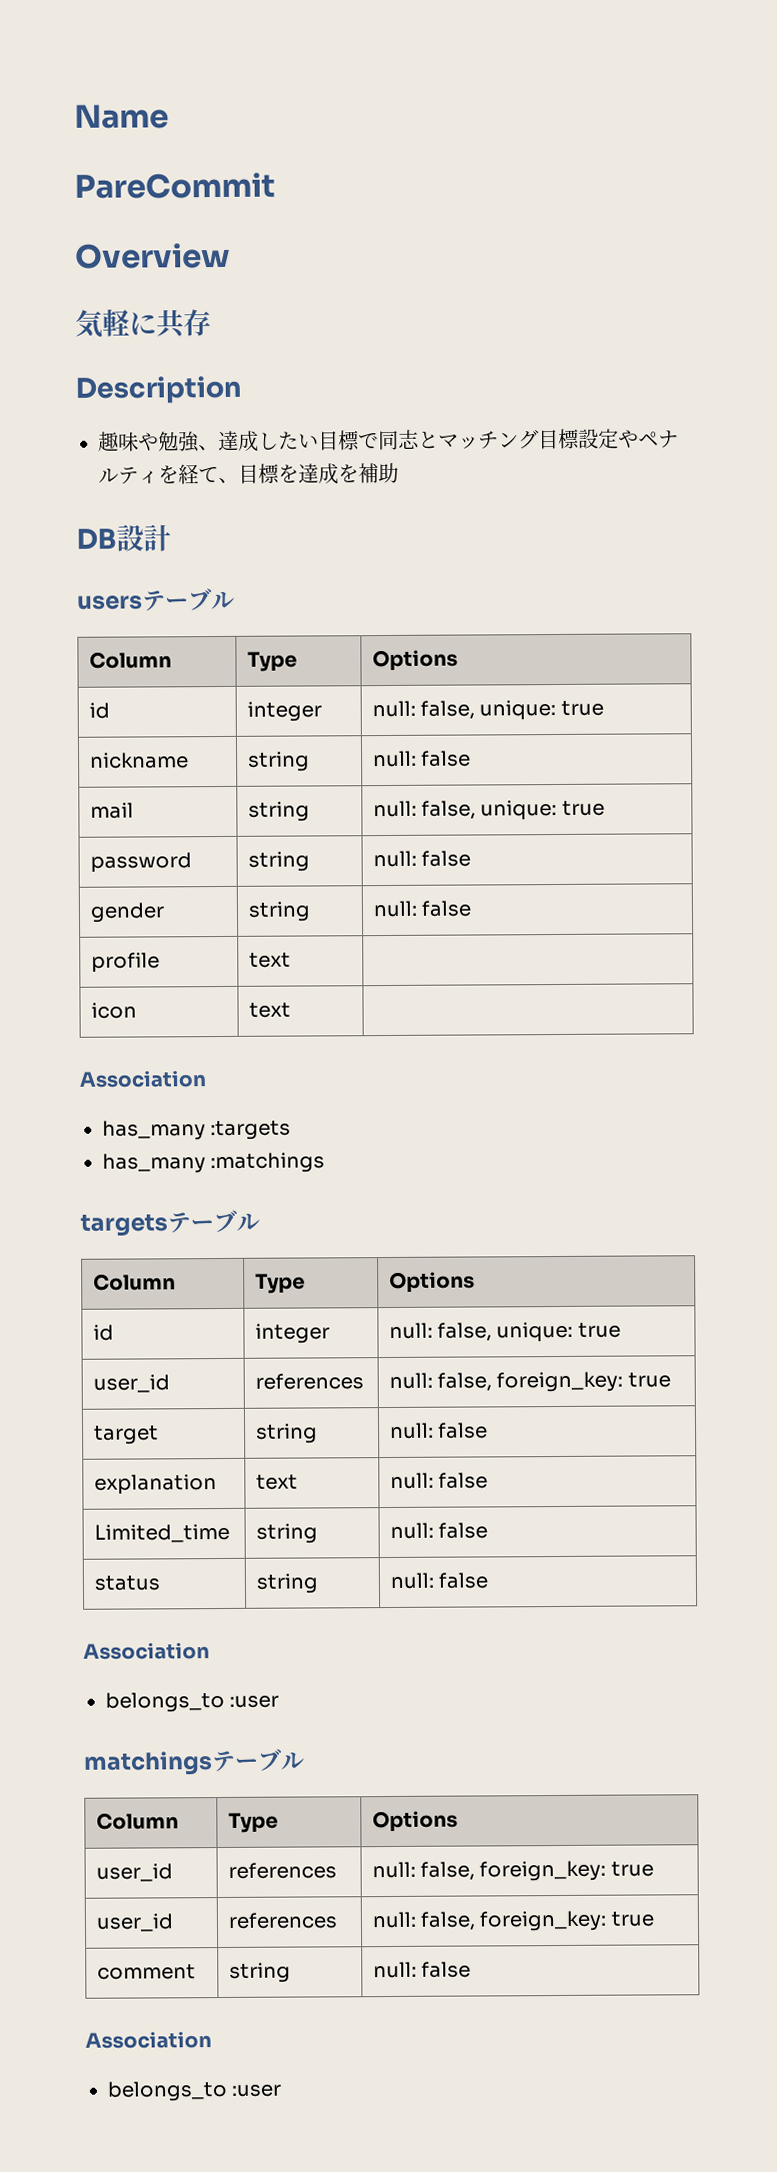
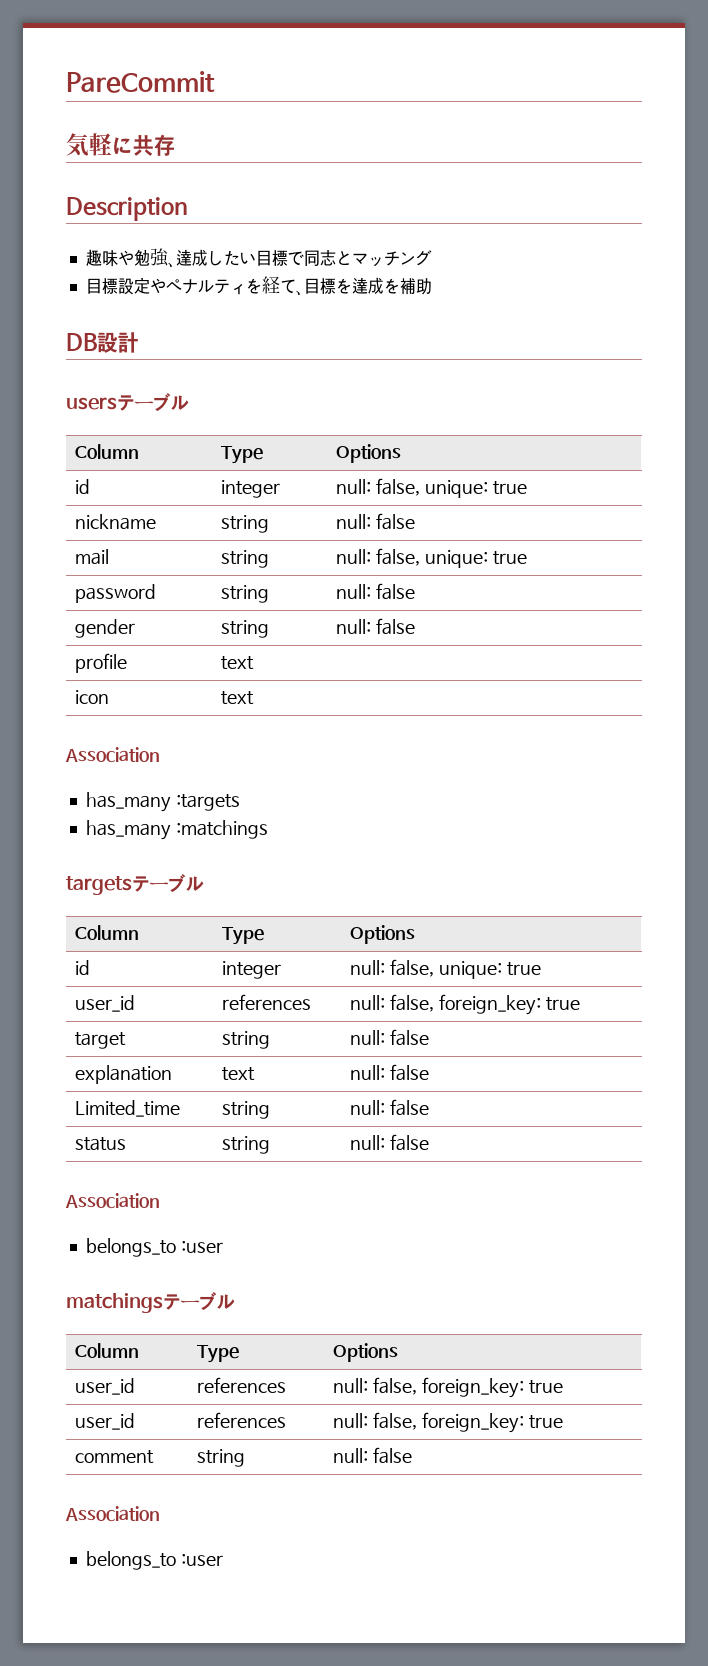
- Name
- Overview
- 趣味や勉強、達成したい目標で同志とマッチング目標設定やペナルティを経て、目標を達成を補助
+ 趣味や勉強、達成したい目標で同志とマッチング
+ 目標設定やペナルティを経て、目標を達成を補助

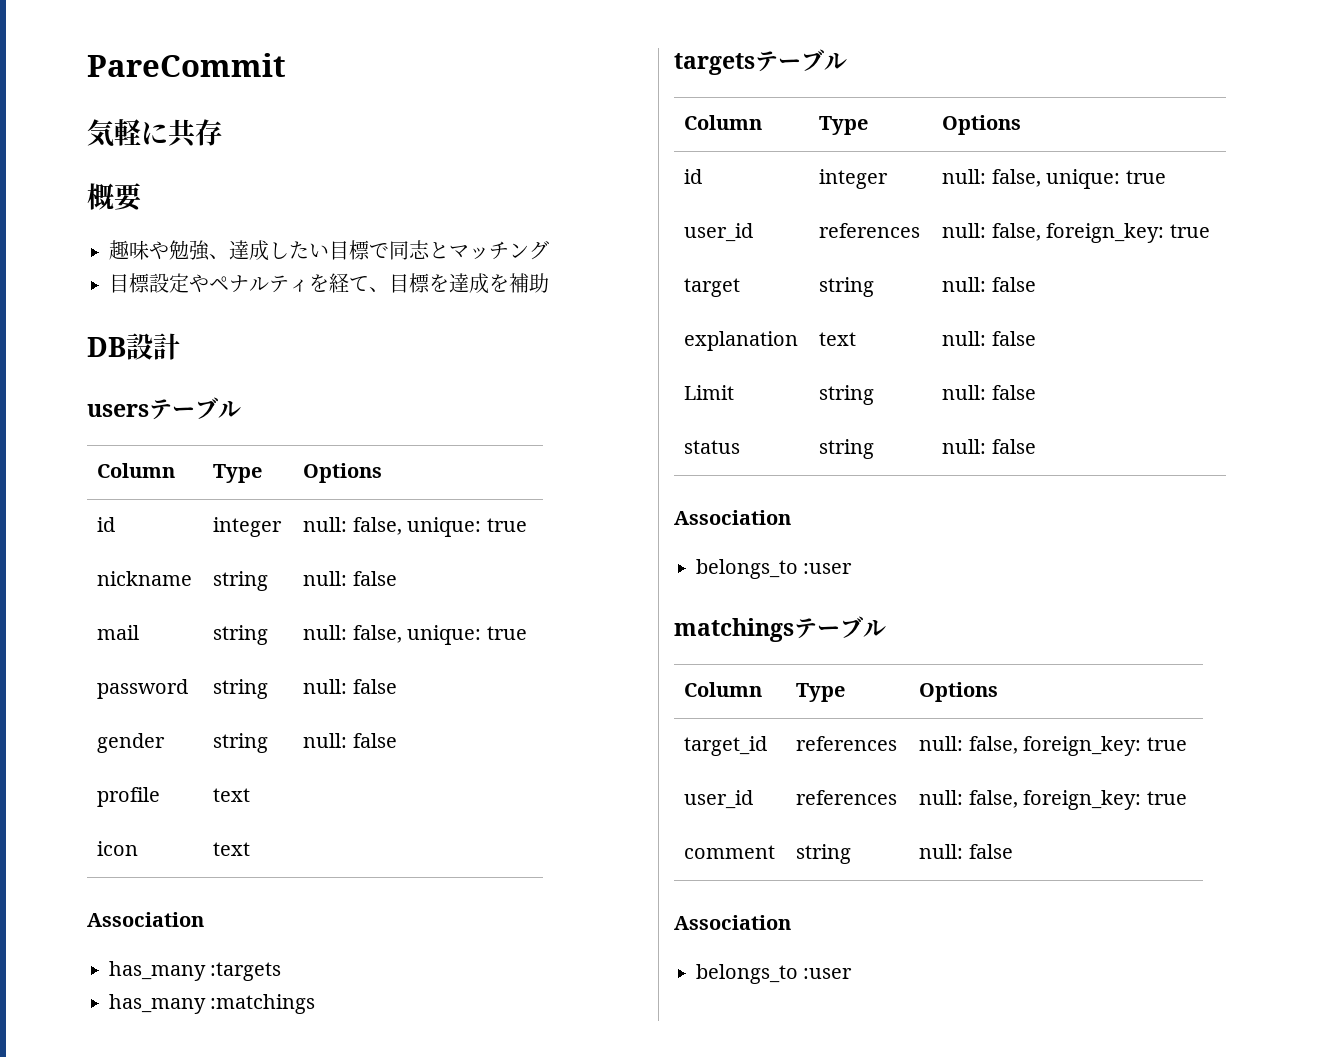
- Description
+ 概要
- Limited_time | string | null: false
+ Limit | string | null: false
  matchingsテーブル
  Column | Type | Options
- user_id | references | null: false, foreign_key: true
+ target_id | references | null: false, foreign_key: true

